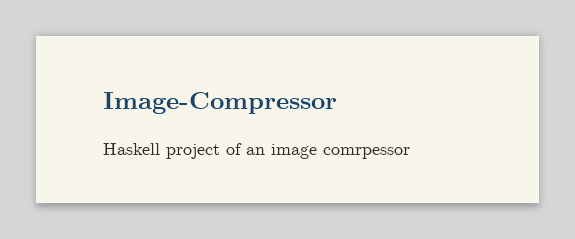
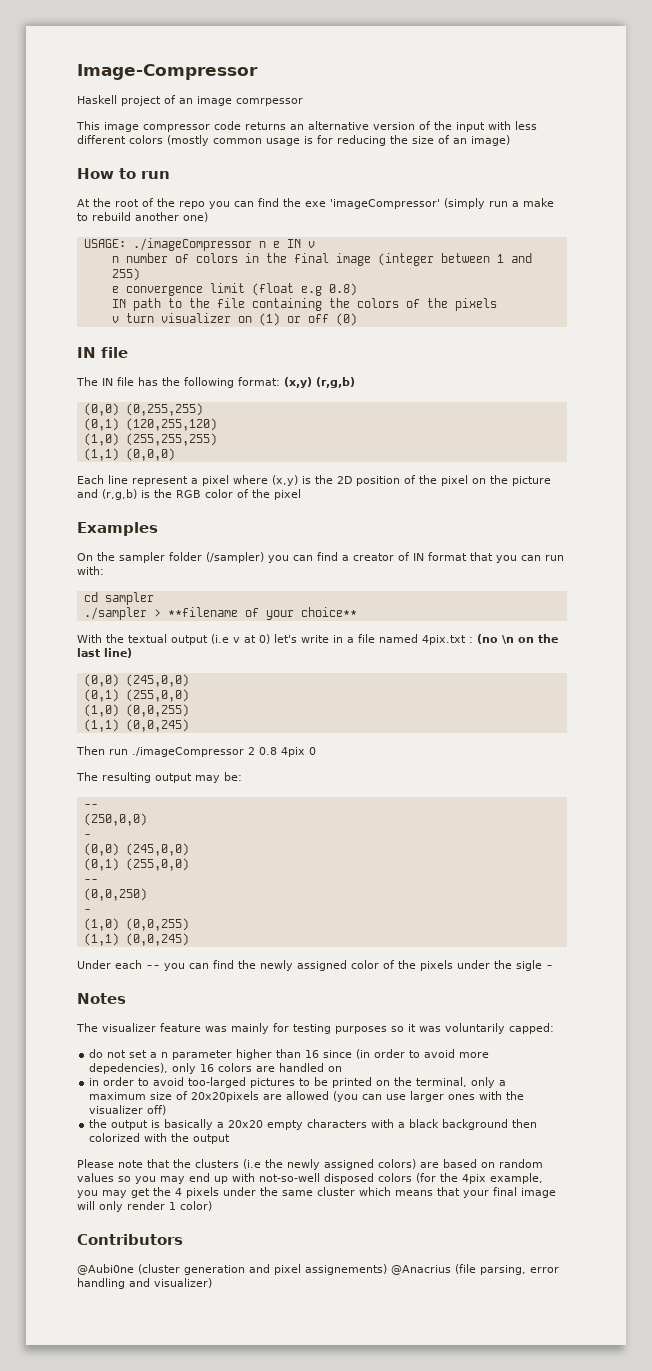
+ This image compressor code returns an alternative version of the input with less different colors (mostly common usage is for reducing the size of an image)
+ How to run
+ At the root of the repo you can find the exe 'imageCompressor' (simply run a make to rebuild another one)
+ USAGE: ./imageCompressor n e IN v
+ n number of colors in the final image (integer between 1 and 255)
+ e convergence limit (float e.g 0.8)
+ IN path to the file containing the colors of the pixels
+ v turn visualizer on (1) or off (0)
+ IN file
+ The IN file has the following format: (x,y) (r,g,b)
+ (0,0) (0,255,255)
+ (0,1) (120,255,120)
+ (1,0) (255,255,255)
+ (1,1) (0,0,0)
+ Each line represent a pixel where (x,y) is the 2D position of the pixel on the picture and (r,g,b) is the RGB color of the pixel
+ Examples
+ On the sampler folder (/sampler) you can find a creator of IN format that you can run with:
+ cd sampler
+ ./sampler > **filename of your choice**
+ With the textual output (i.e v at 0) let's write in a file named 4pix.txt : (no \n on the last line)
+ (0,0) (245,0,0)
+ (0,1) (255,0,0)
+ (1,0) (0,0,255)
+ (1,1) (0,0,245)
+ Then run ./imageCompressor 2 0.8 4pix 0
+ The resulting output may be:
+ --
+ (250,0,0)
+ -
+ (0,0) (245,0,0)
+ (0,1) (255,0,0)
+ --
+ (0,0,250)
+ -
+ (1,0) (0,0,255)
+ (1,1) (0,0,245)
+ Under each -- you can find the newly assigned color of the pixels under the sigle -
+ Notes
+ The visualizer feature was mainly for testing purposes so it was voluntarily capped:
+ do not set a n parameter higher than 16 since (in order to avoid more depedencies), only 16 colors are handled on
+ in order to avoid too-larged pictures to be printed on the terminal, only a maximum size of 20x20pixels are allowed (you can use larger ones with the visualizer off)
+ the output is basically a 20x20 empty characters with a black background then colorized with the output
+ Please note that the clusters (i.e the newly assigned colors) are based on random values so you may end up with not-so-well disposed colors (for the 4pix example, you may get the 4 pixels under the same cluster which means that your final image will only render 1 color)
+ Contributors
+ @Aubi0ne (cluster generation and pixel assignements) @Anacrius (file parsing, error handling and visualizer)

